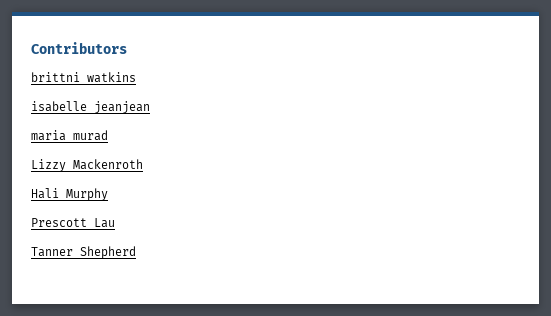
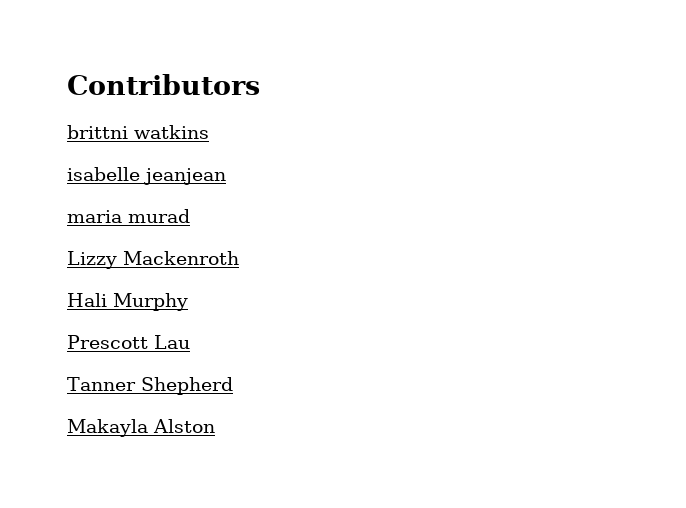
+ Makayla Alston

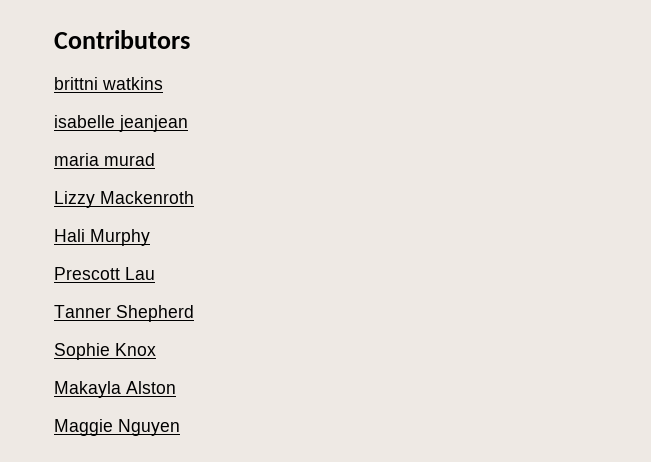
+ Sophie Knox
+ Maggie Nguyen

